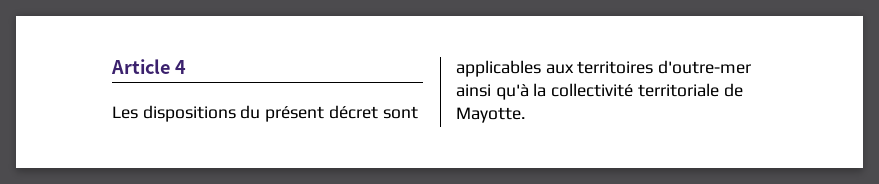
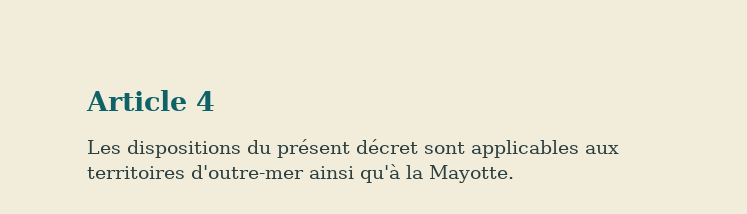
- Les dispositions du présent décret sont applicables aux territoires d'outre-mer ainsi qu'à la collectivité territoriale de Mayotte.
+ Les dispositions du présent décret sont applicables aux territoires d'outre-mer ainsi qu'à la Mayotte.

